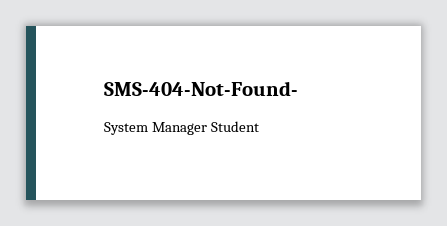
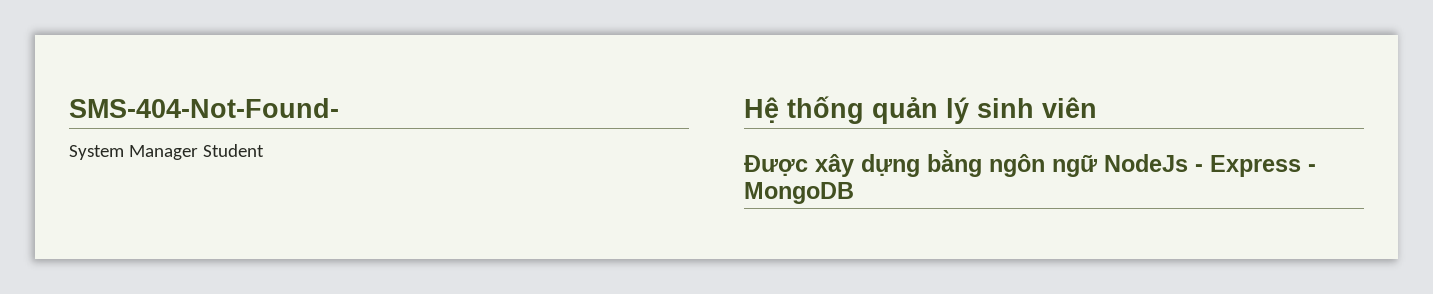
+ Hệ thống quản lý sinh viên
+ Được xây dựng bằng ngôn ngữ NodeJs - Express - MongoDB

